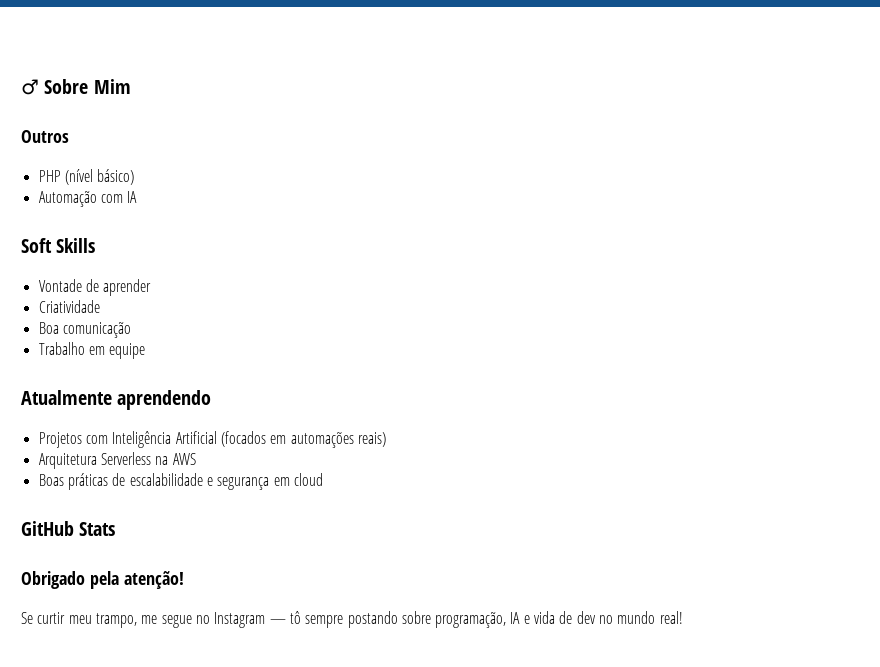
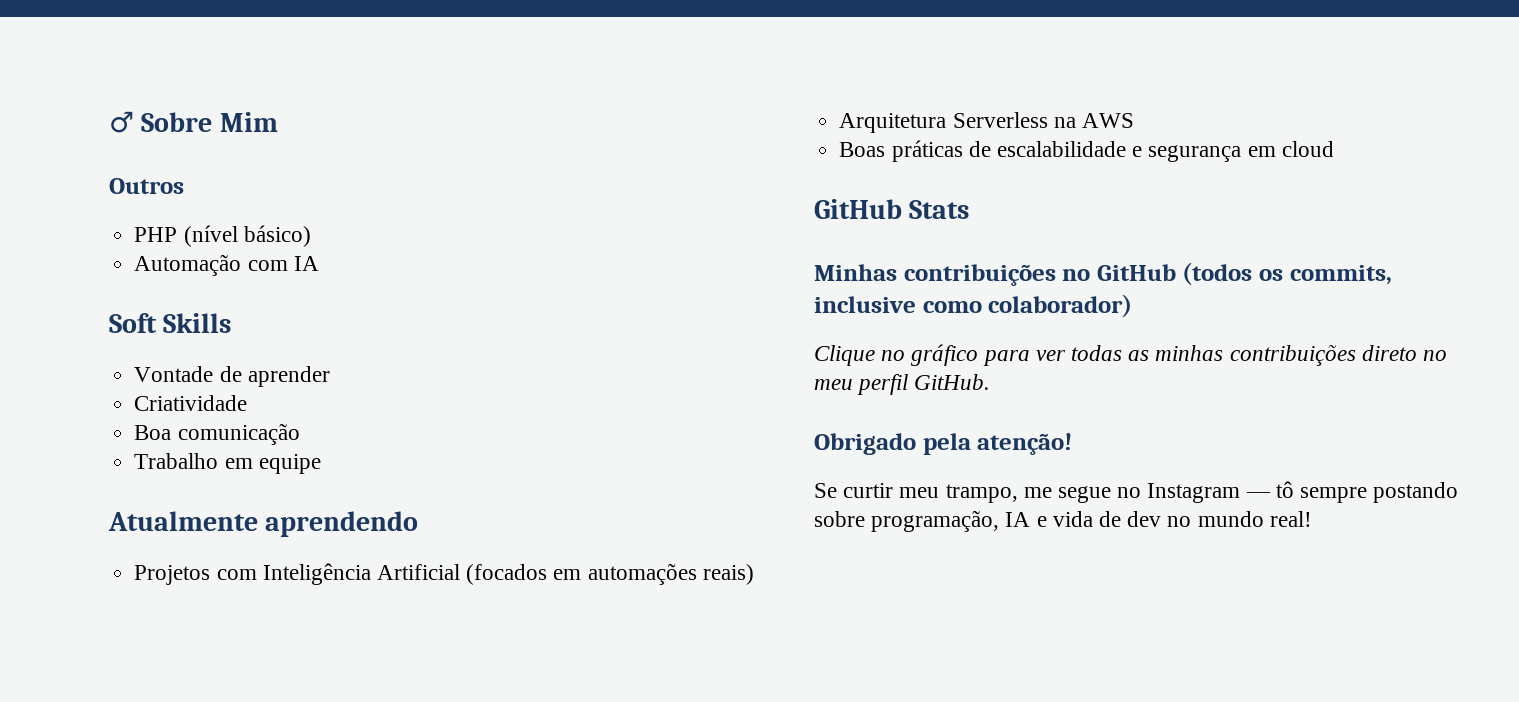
+ Minhas contribuições no GitHub (todos os commits, inclusive como colaborador)
+ Clique no gráfico para ver todas as minhas contribuições direto no meu perfil GitHub.

